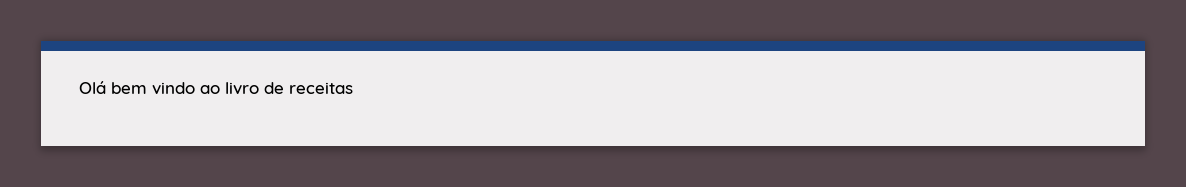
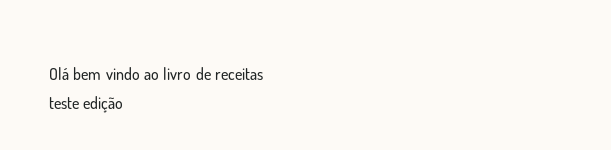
+ teste edição

